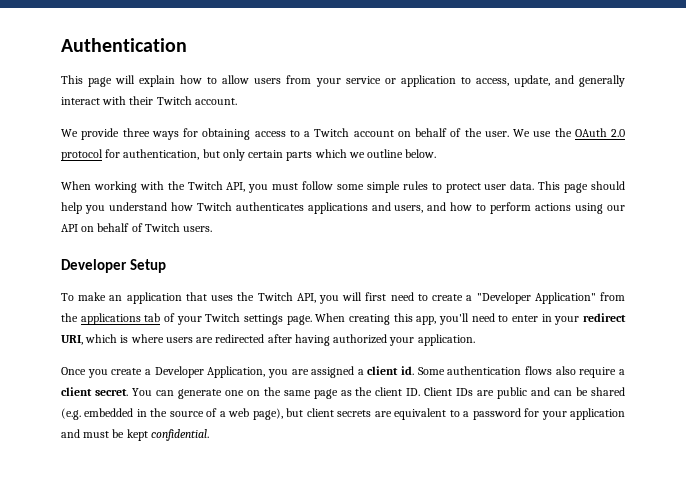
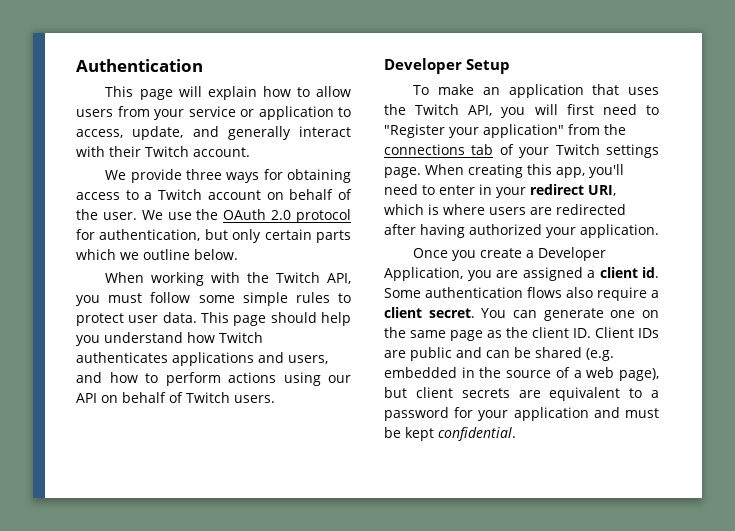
- To make an application that uses the Twitch API, you will first need to create a "Developer Application" from the applications tab of your Twitch settings page.
+ To make an application that uses the Twitch API, you will first need to "Register your application" from the connections tab of your Twitch settings page.

